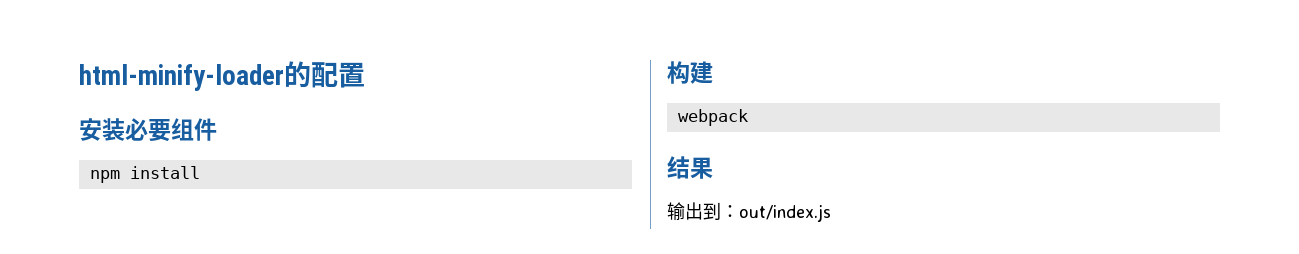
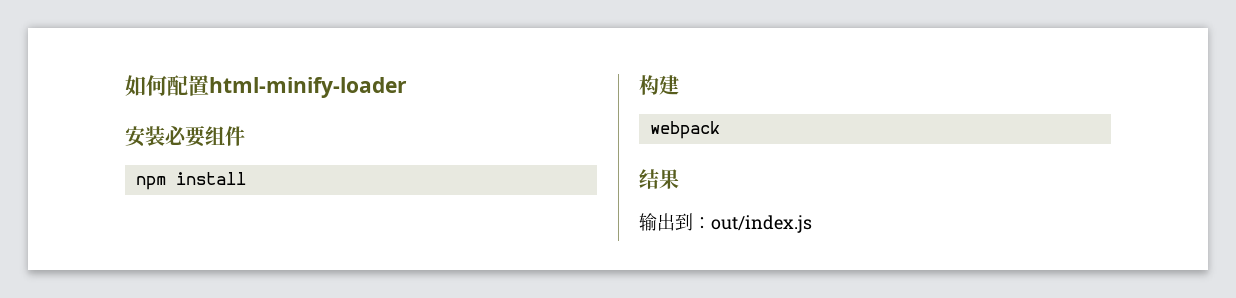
- html-minify-loader的配置
+ 如何配置html-minify-loader

